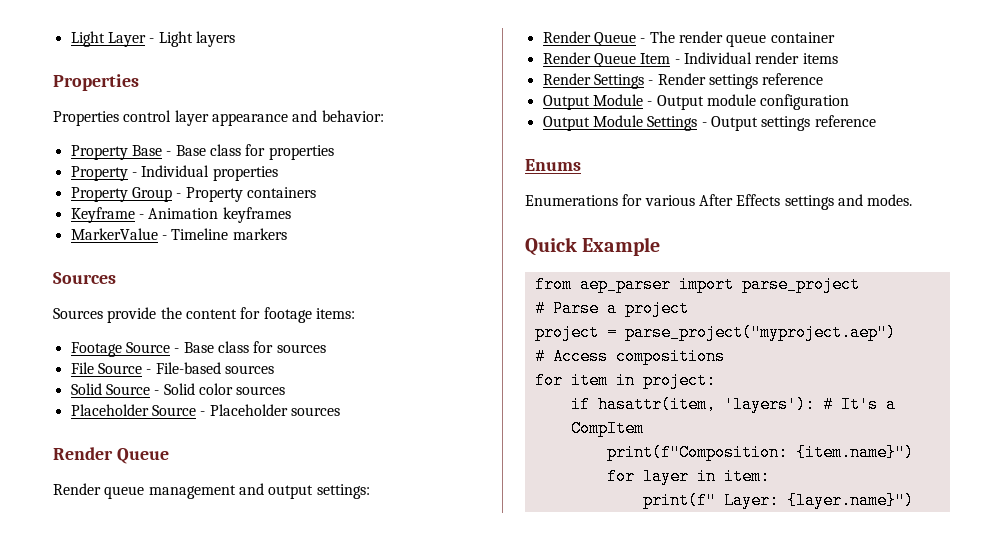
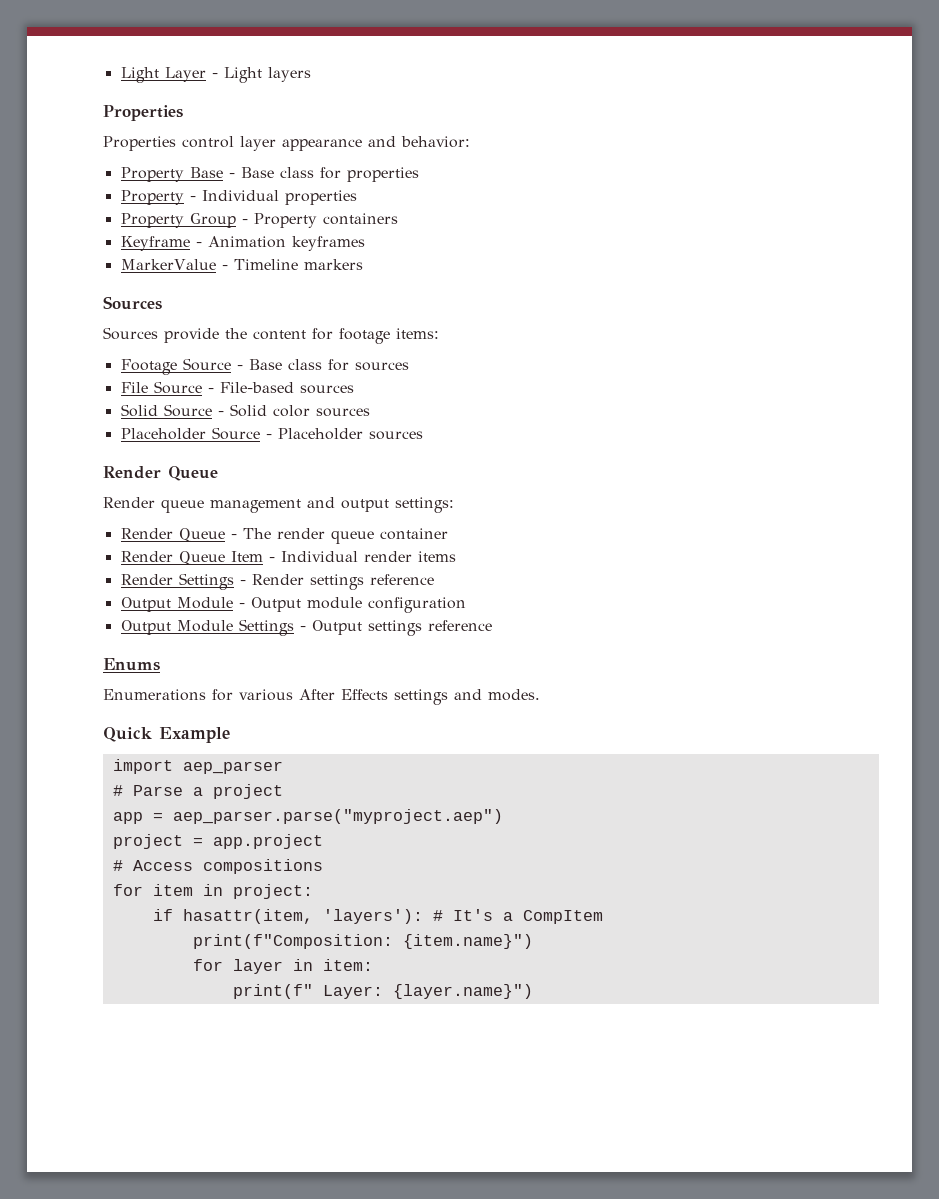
- from aep_parser import parse_project
+ import aep_parser
+ app = aep_parser.parse("myproject.aep")
- project = parse_project("myproject.aep")
+ project = app.project

